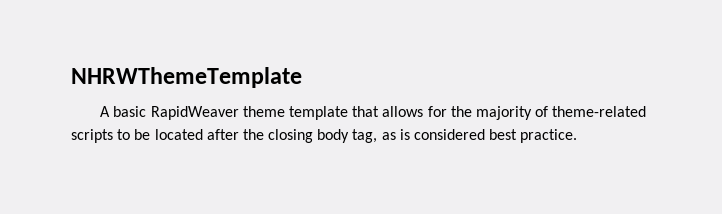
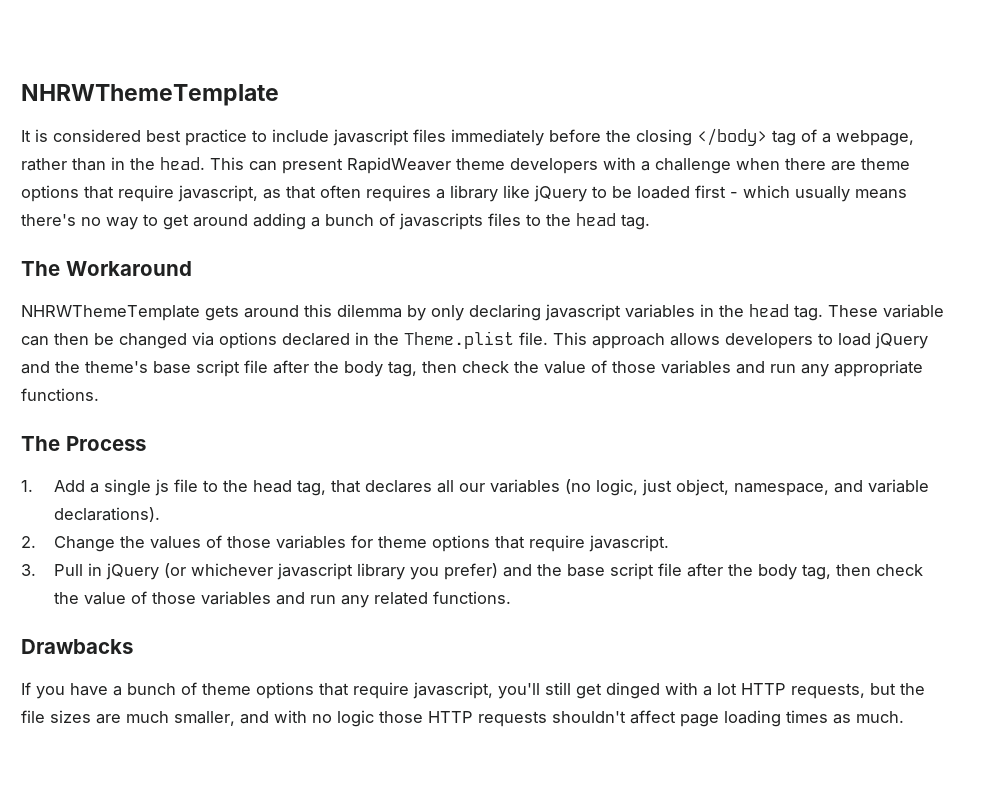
- A basic RapidWeaver theme template that allows for the majority of theme-related scripts to be located after the closing body tag, as is considered best practice.
+ It is considered best practice to include javascript files immediately before the closing </body> tag of a webpage, rather than in the head. This can present RapidWeaver theme developers with a challenge when there are theme options that require javascript, as that often requires a library like jQuery to be loaded first - which usually means there's no way to get around adding a bunch of javascripts files to the head tag.
+ The Workaround
+ NHRWThemeTemplate gets around this dilemma by only declaring javascript variables in the head tag. These variable can then be changed via options declared in the Theme.plist file. This approach allows developers to load jQuery and the theme's base script file after the body tag, then check the value of those variables and run any appropriate functions.
+ The Process
+ 1. Add a single js file to the head tag, that declares all our variables (no logic, just object, namespace, and variable declarations).
+ 2. Change the values of those variables for theme options that require javascript.
+ 3. Pull in jQuery (or whichever javascript library you prefer) and the base script file after the body tag, then check the value of those variables and run any related functions.
+ Drawbacks
+ If you have a bunch of theme options that require javascript, you'll still get dinged with a lot HTTP requests, but the file sizes are much smaller, and with no logic those HTTP requests shouldn't affect page loading times as much.

